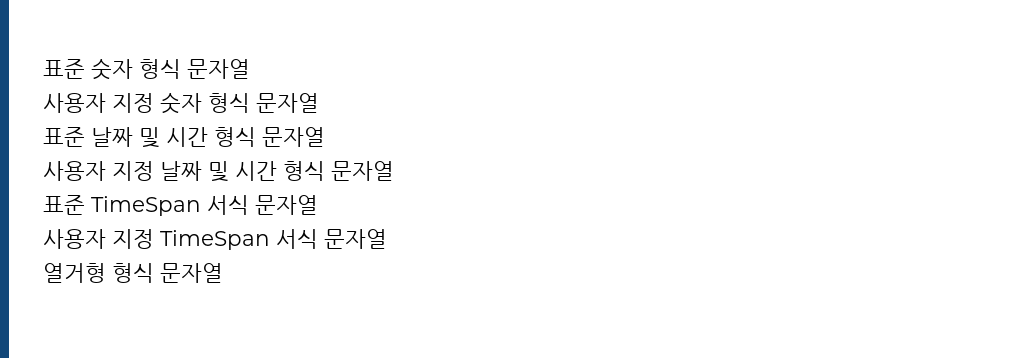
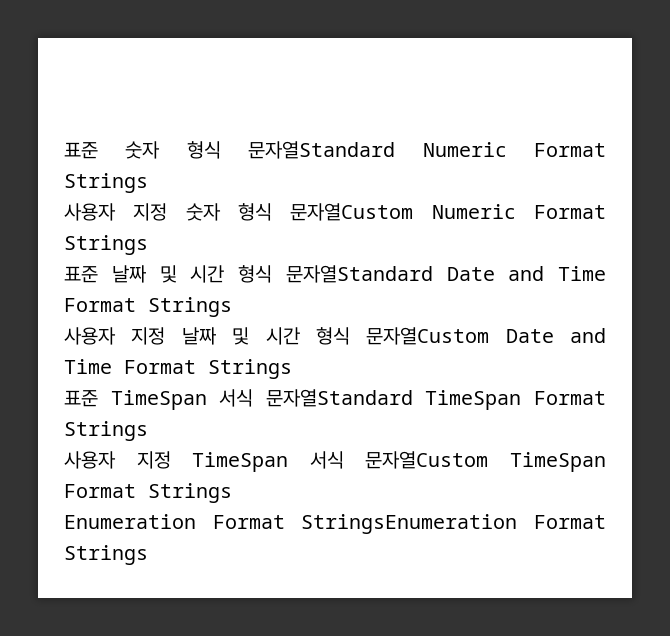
- 표준 숫자 형식 문자열
+ 표준 숫자 형식 문자열Standard Numeric Format Strings
- 사용자 지정 숫자 형식 문자열
+ 사용자 지정 숫자 형식 문자열Custom Numeric Format Strings
- 표준 날짜 및 시간 형식 문자열
+ 표준 날짜 및 시간 형식 문자열Standard Date and Time Format Strings
- 사용자 지정 날짜 및 시간 형식 문자열
+ 사용자 지정 날짜 및 시간 형식 문자열Custom Date and Time Format Strings
- 표준 TimeSpan 서식 문자열
+ 표준 TimeSpan 서식 문자열Standard TimeSpan Format Strings
- 사용자 지정 TimeSpan 서식 문자열
- 열거형 형식 문자열
+ 사용자 지정 TimeSpan 서식 문자열Custom TimeSpan Format Strings
+ Enumeration Format StringsEnumeration Format Strings

